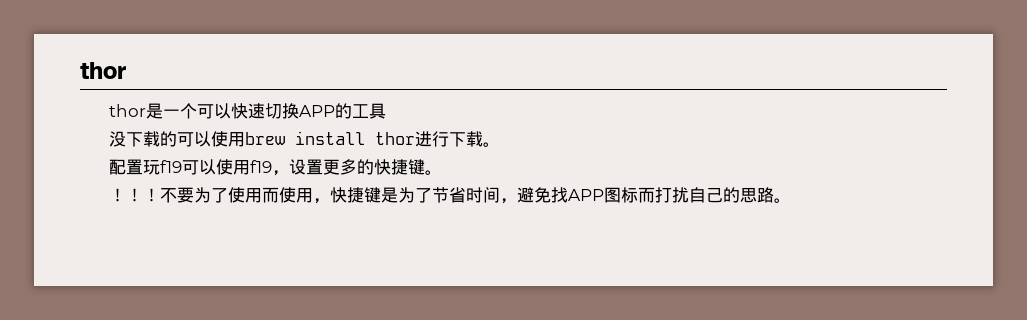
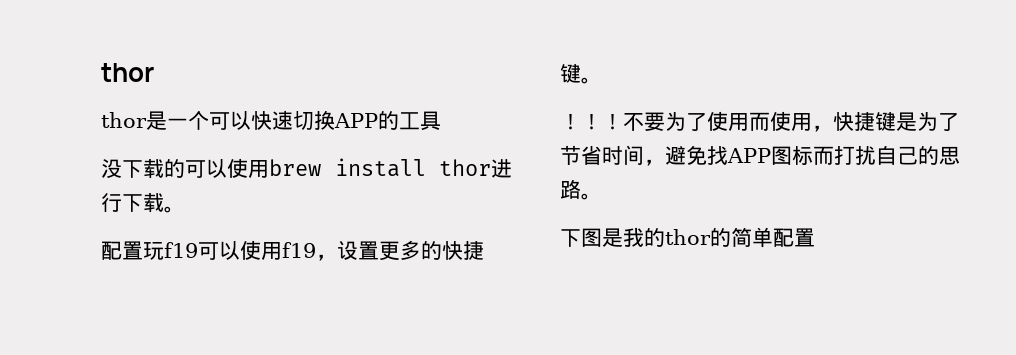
+ 下图是我的thor的简单配置

